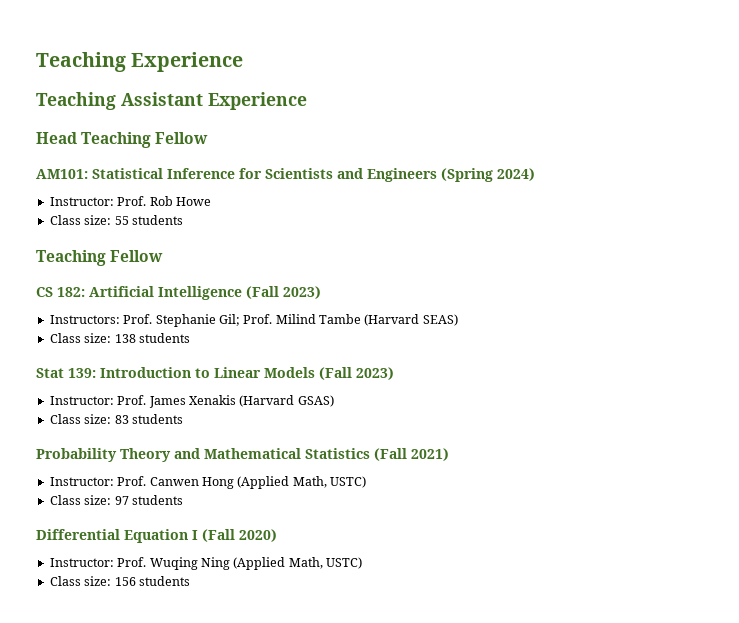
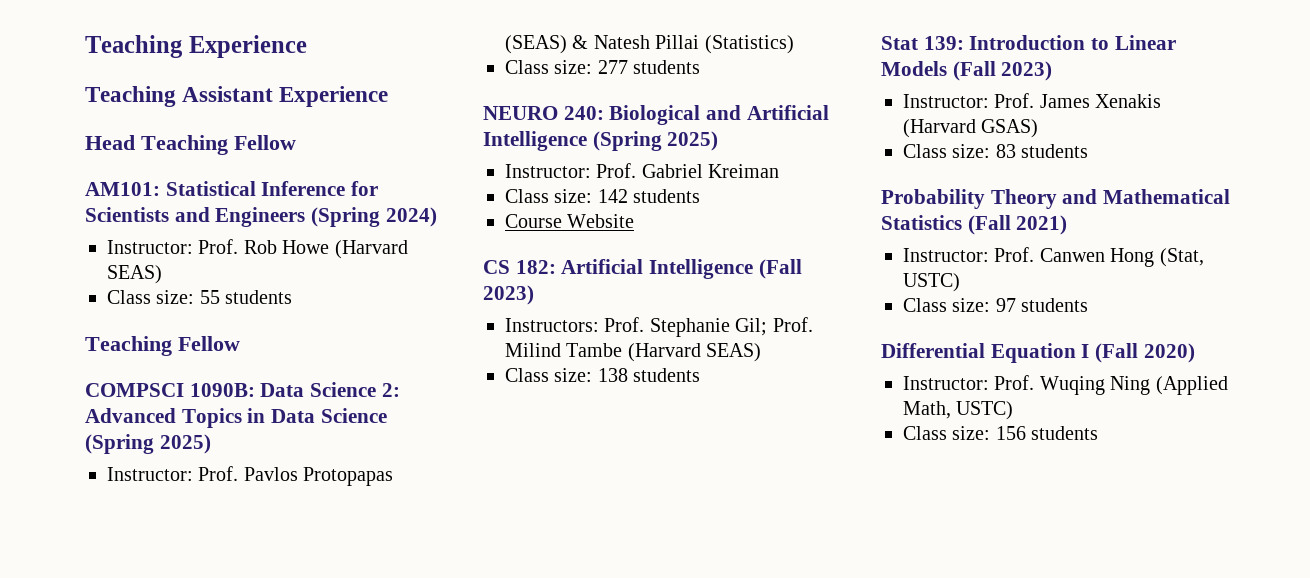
- Instructor: Prof. Rob Howe
+ Instructor: Prof. Rob Howe (Harvard SEAS)
+ COMPSCI 1090B: Data Science 2: Advanced Topics in Data Science (Spring 2025)
+ Instructor: Prof. Pavlos Protopapas (SEAS) & Natesh Pillai (Statistics)
+ Class size: 277 students
+ NEURO 240: Biological and Artificial Intelligence (Spring 2025)
+ Instructor: Prof. Gabriel Kreiman
+ Class size: 142 students
+ Course Website
- Instructor: Prof. Canwen Hong (Applied Math, USTC)
+ Instructor: Prof. Canwen Hong (Stat, USTC)

